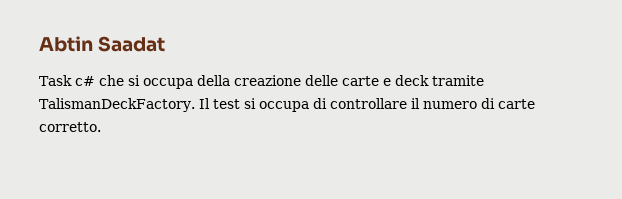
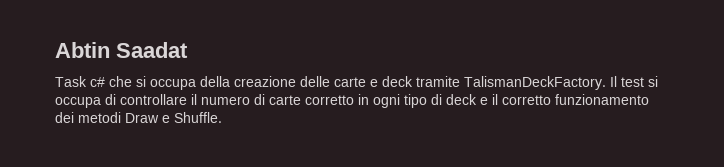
- Il test si occupa di controllare il numero di carte corretto.
+ Il test si occupa di controllare il numero di carte corretto in ogni tipo di deck e il corretto funzionamento dei metodi Draw e Shuffle.

